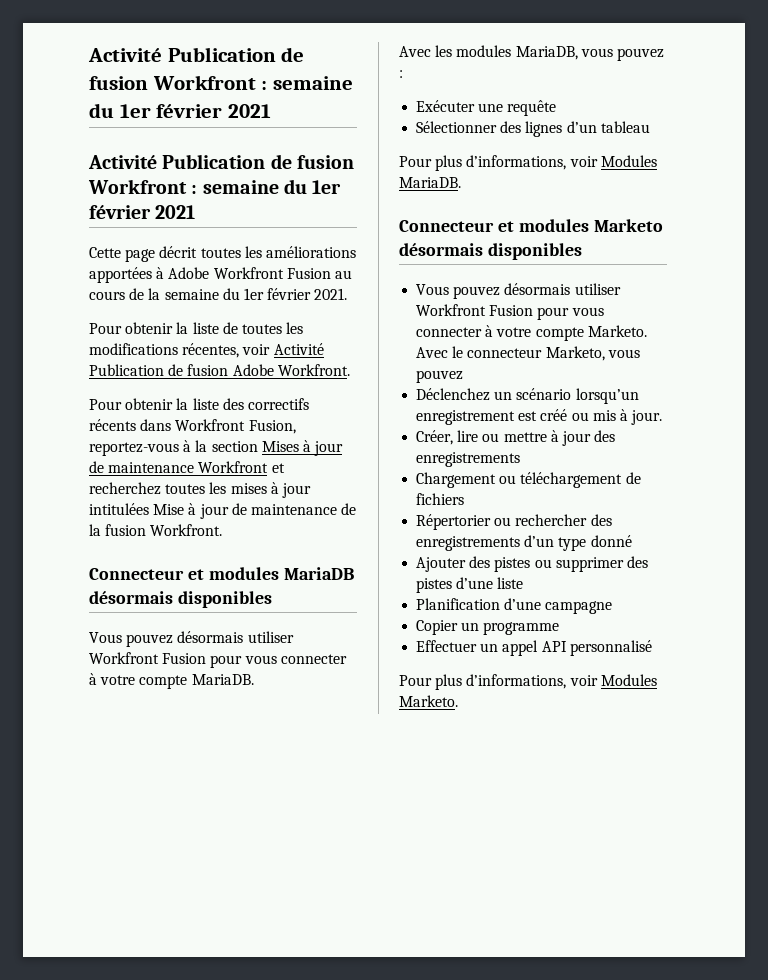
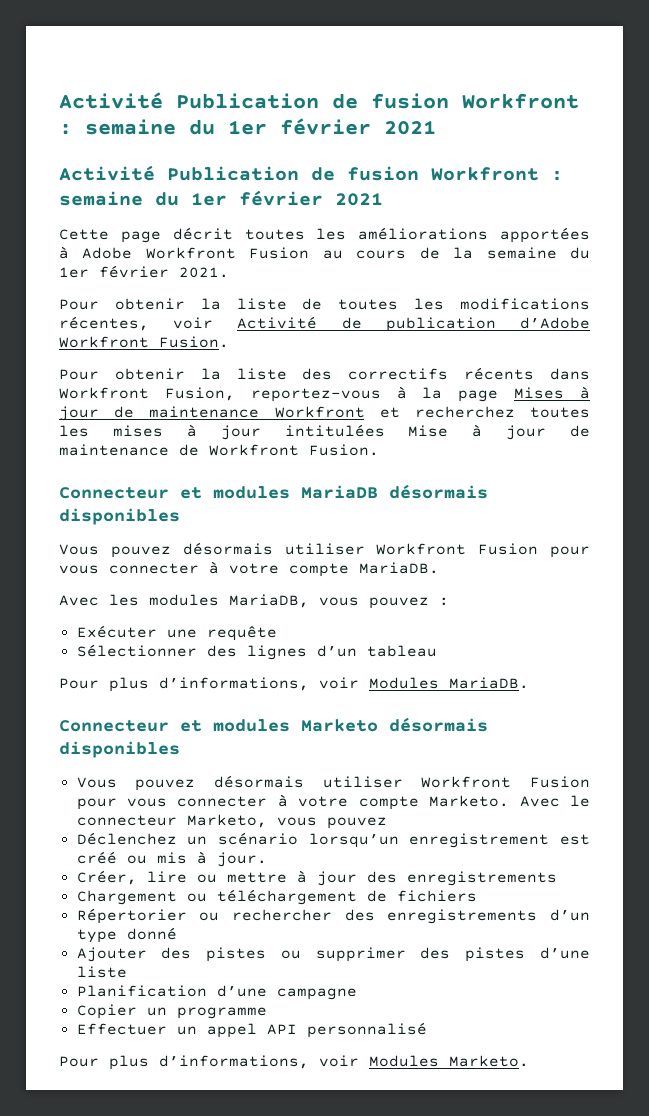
- Pour obtenir la liste de toutes les modifications récentes, voir Activité Publication de fusion Adobe Workfront.
+ Pour obtenir la liste de toutes les modifications récentes, voir Activité de publication d’Adobe Workfront Fusion.
- Pour obtenir la liste des correctifs récents dans Workfront Fusion, reportez-vous à la section Mises à jour de maintenance Workfront et recherchez toutes les mises à jour intitulées Mise à jour de maintenance de la fusion Workfront.
+ Pour obtenir la liste des correctifs récents dans Workfront Fusion, reportez-vous à la page Mises à jour de maintenance Workfront et recherchez toutes les mises à jour intitulées Mise à jour de maintenance de Workfront Fusion.

